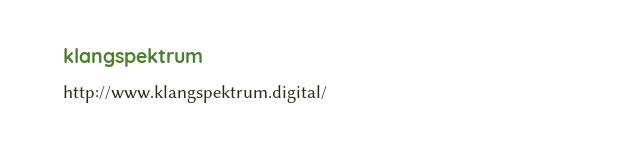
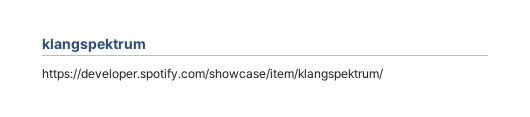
- http://www.klangspektrum.digital/
+ https://developer.spotify.com/showcase/item/klangspektrum/

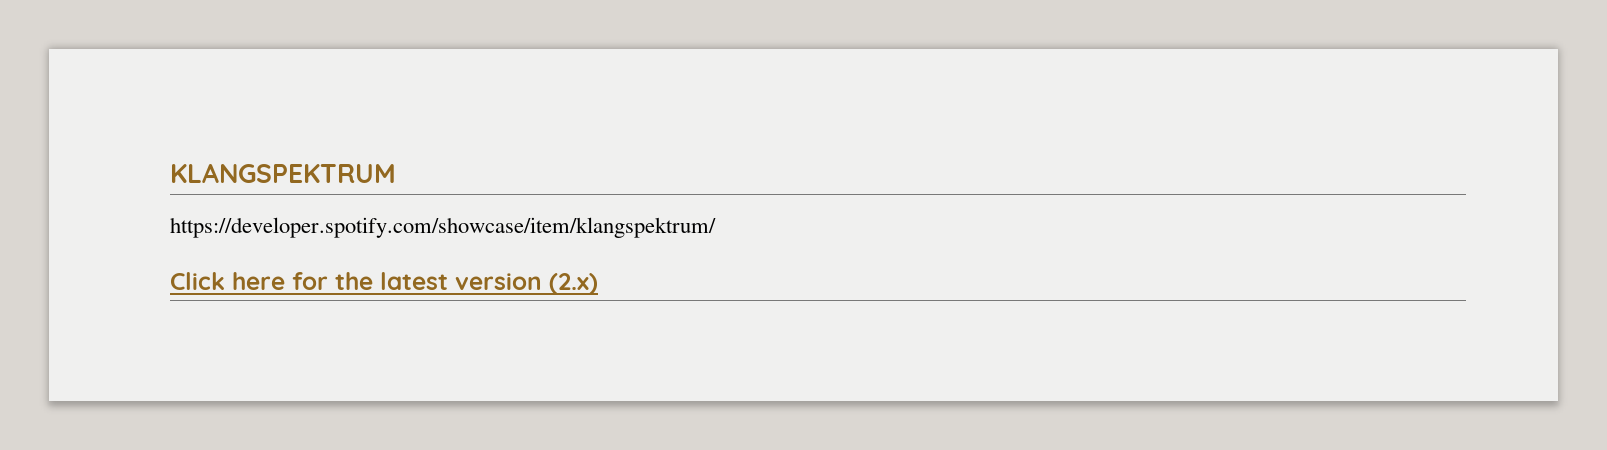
- klangspektrum
+ KLANGSPEKTRUM
+ Click here for the latest version (2.x)

